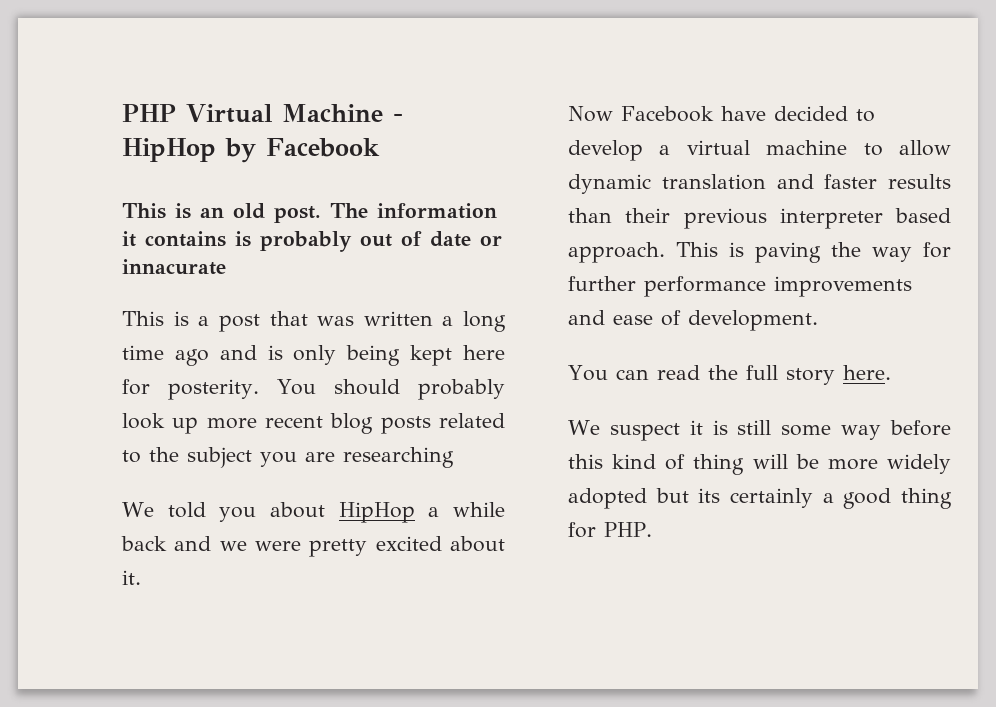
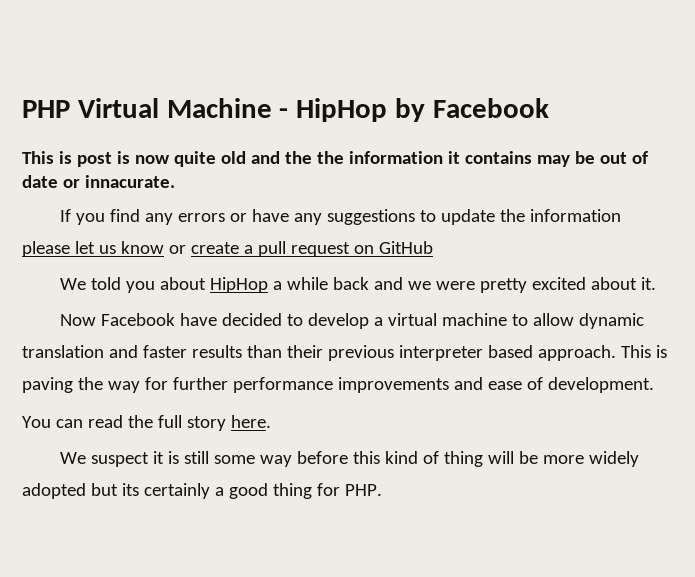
- This is an old post. The information it contains is probably out of date or innacurate
- This is a post that was written a long time ago and is only being kept here for posterity. You should probably look up more recent blog posts related to the subject you are researching
+ This is post is now quite old and the the information it contains may be out of date or innacurate.
+ If you find any errors or have any suggestions to update the information please let us know or create a pull request on GitHub

